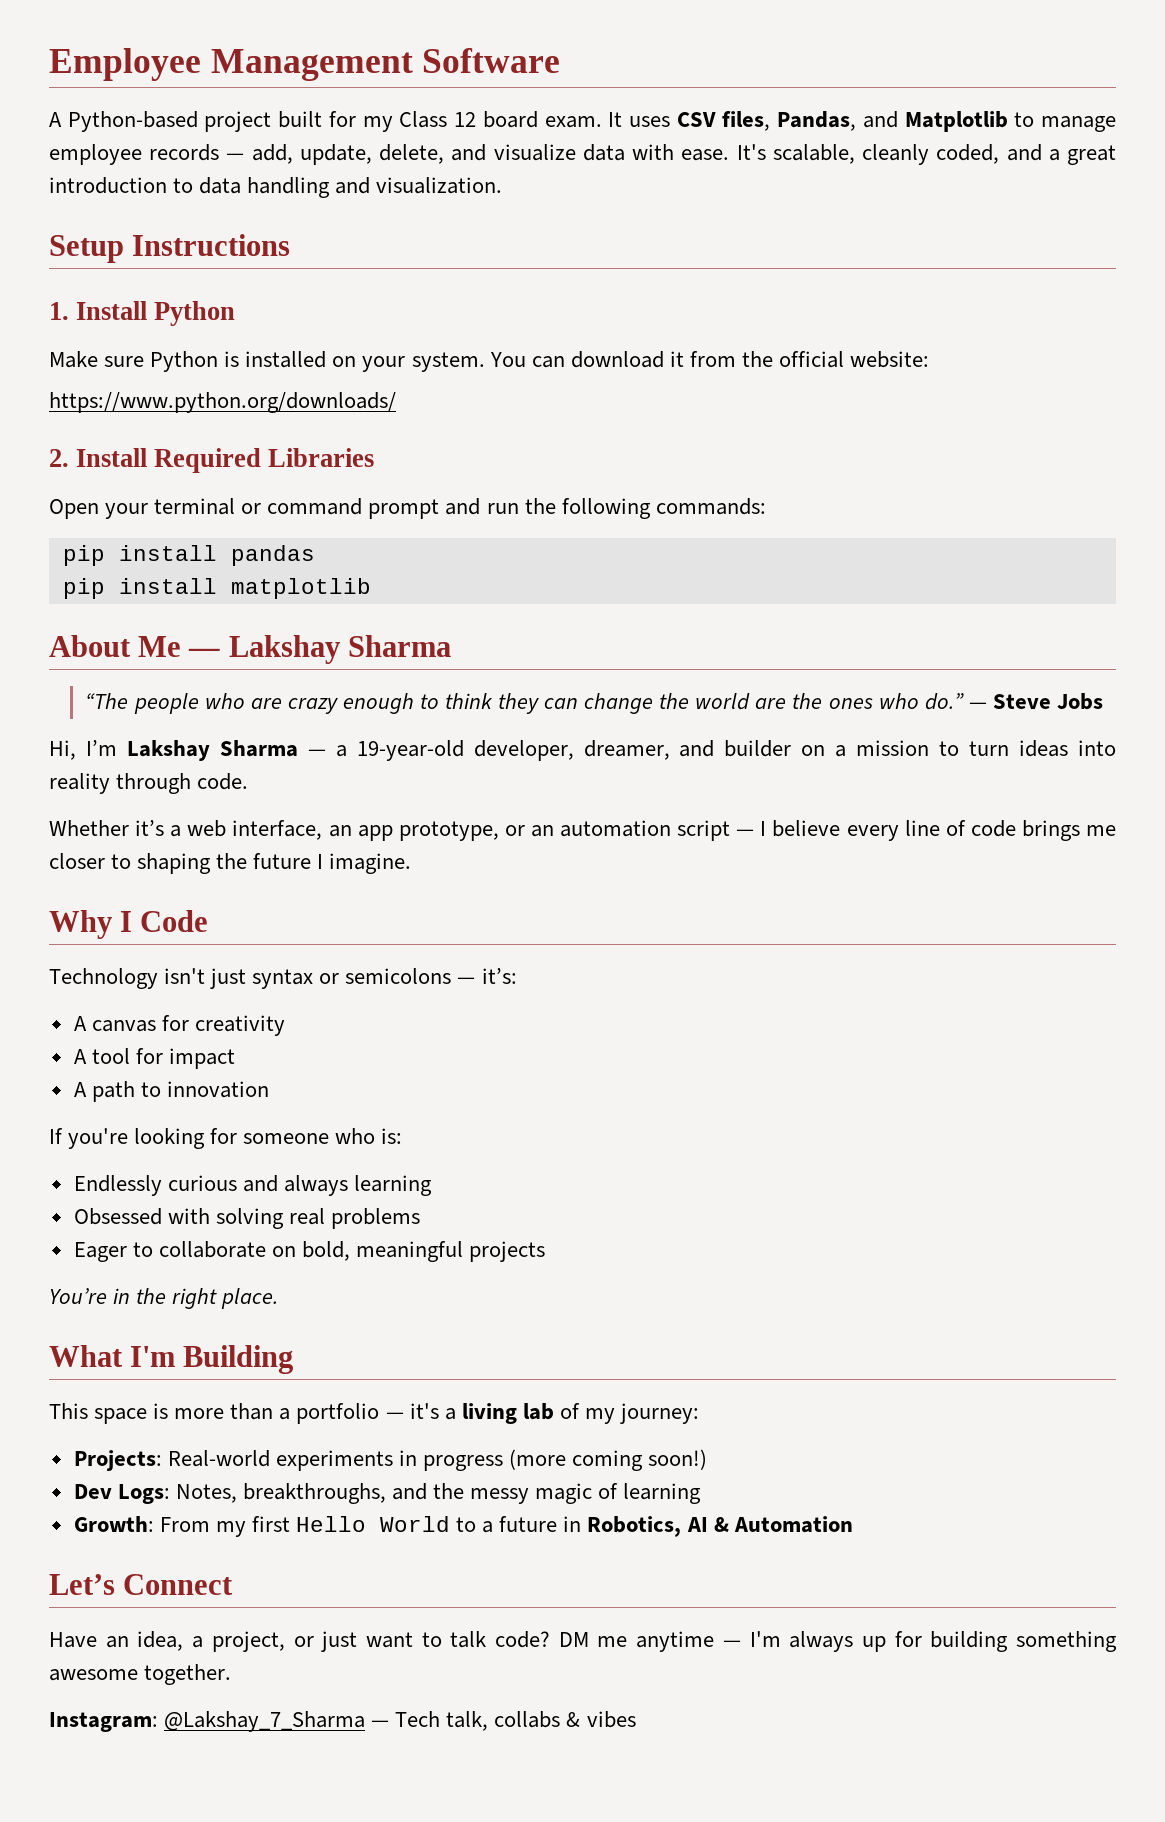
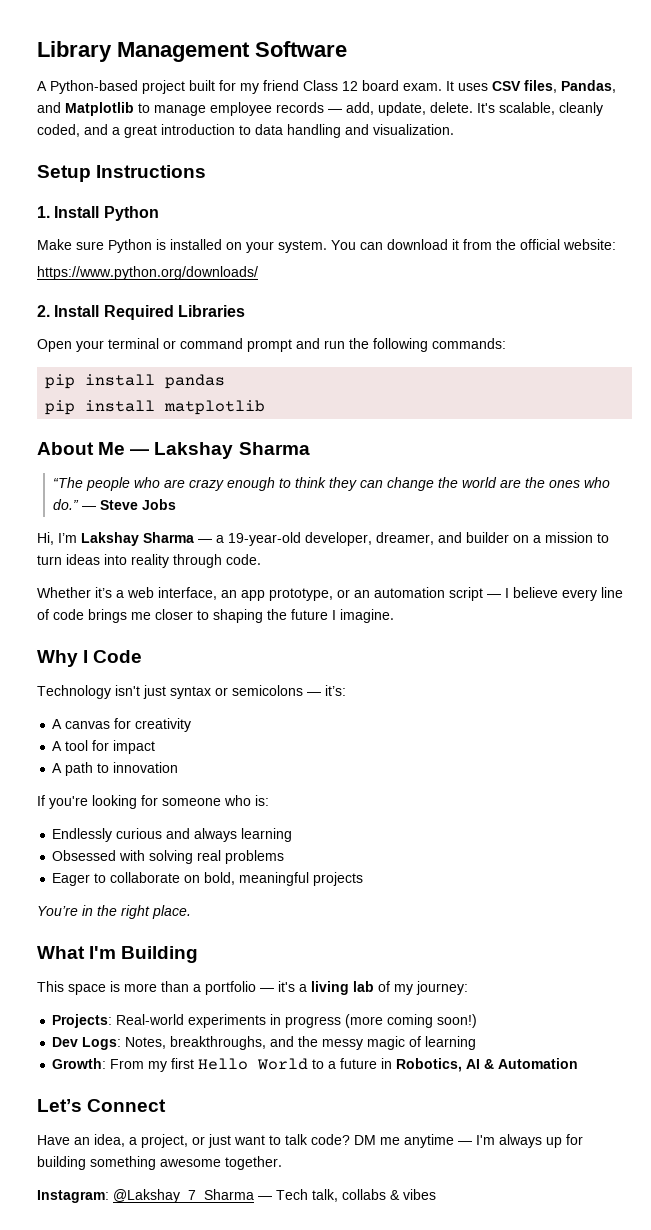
- Employee Management Software
+ Library Management Software
- A Python-based project built for my Class 12 board exam.
+ A Python-based project built for my friend Class 12 board exam.
- It uses CSV files, Pandas, and Matplotlib to manage employee records — add, update, delete, and visualize data with ease.
+ It uses CSV files, Pandas, and Matplotlib to manage employee records — add, update, delete.

